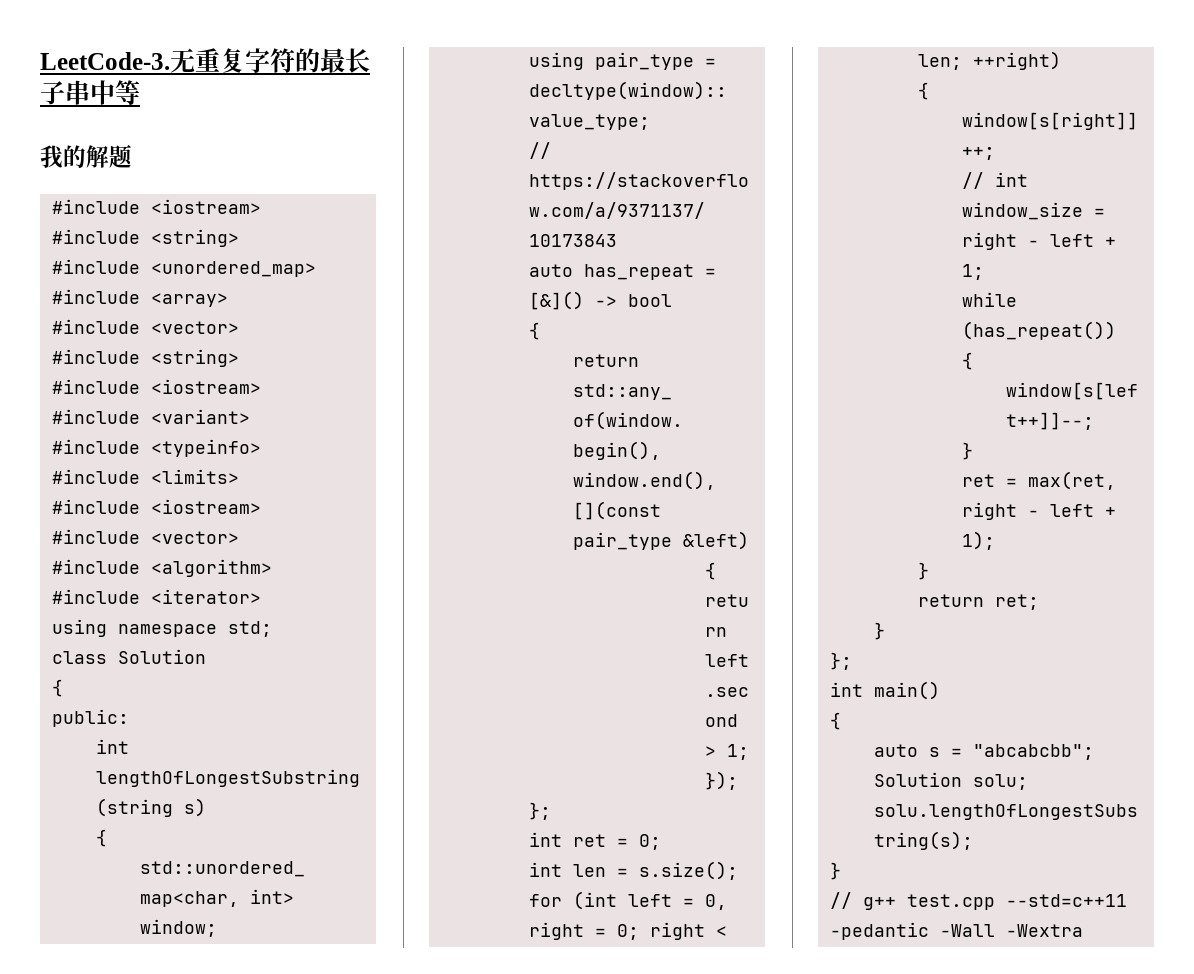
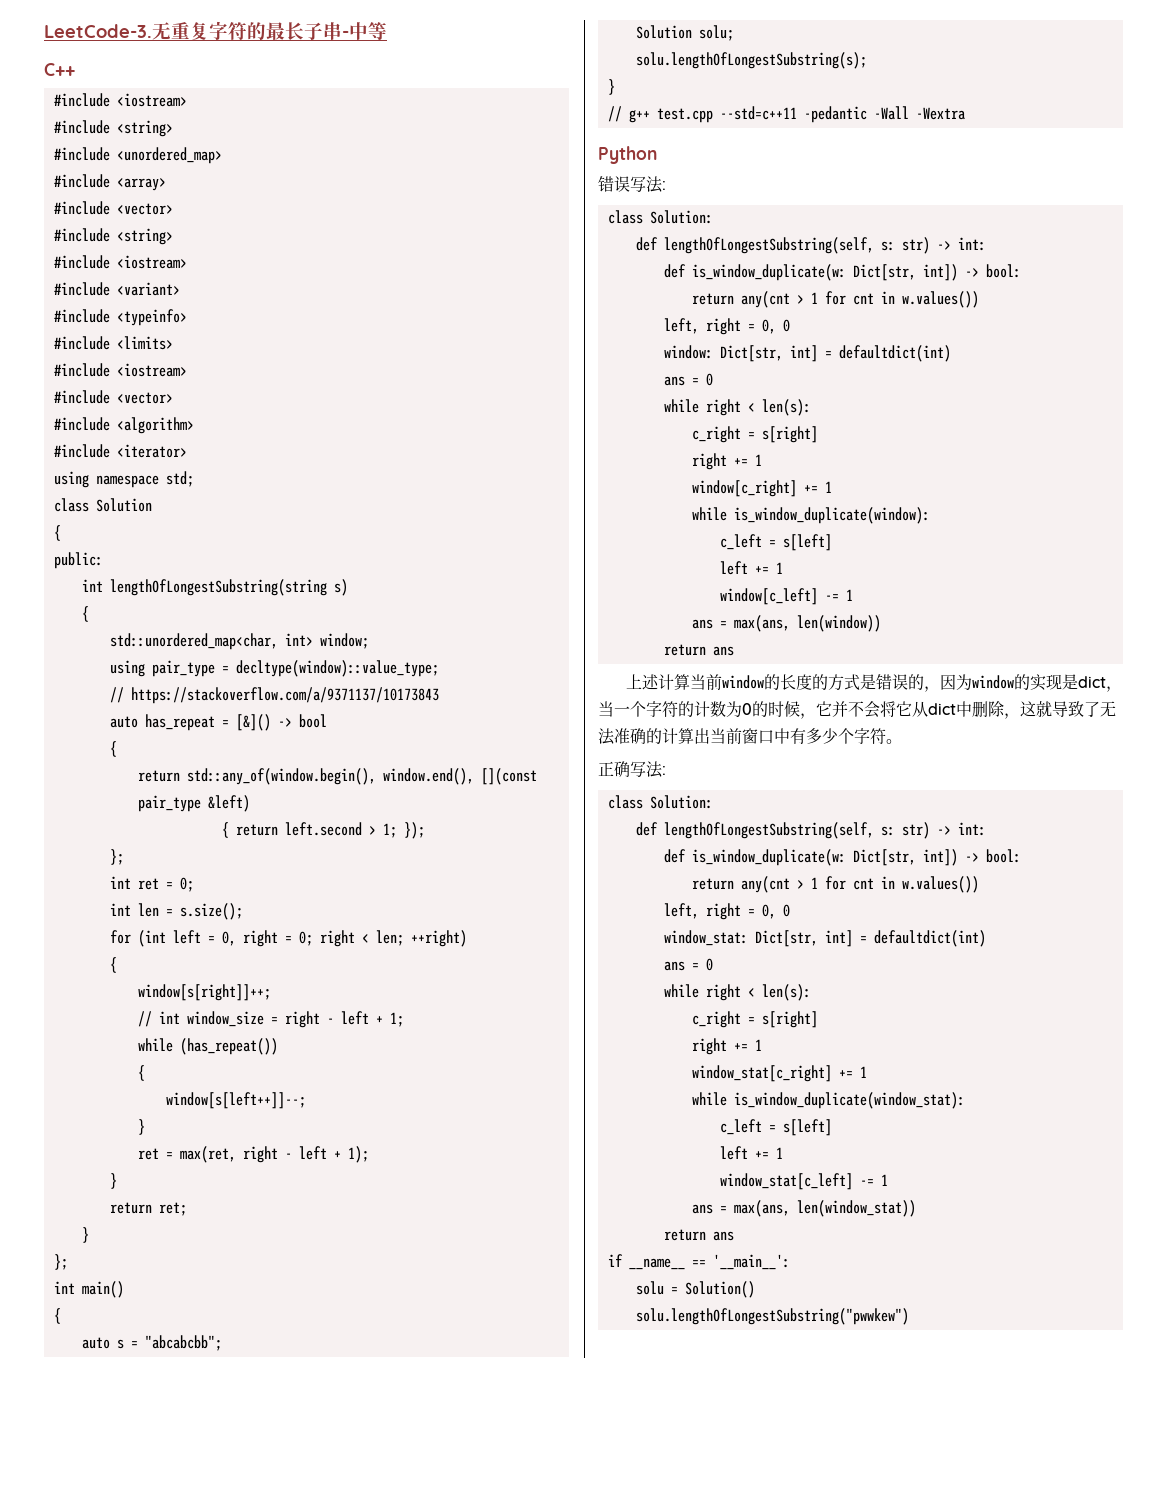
- 无重复字符的最长子串中等
+ 无重复字符的最长子串-中等
- 我的解题
+ C++
+ Python
+ 错误写法:
+ class Solution:
+ def lengthOfLongestSubstring(self, s: str) -> int:
+ def is_window_duplicate(w: Dict[str, int]) -> bool:
+ return any(cnt > 1 for cnt in w.values())
+ left, right = 0, 0
+ window: Dict[str, int] = defaultdict(int)
+ ans = 0
+ while right < len(s):
+ c_right = s[right]
+ right += 1
+ window[c_right] += 1
+ while is_window_duplicate(window):
+ c_left = s[left]
+ left += 1
+ window[c_left] -= 1
+ ans = max(ans, len(window))
+ return ans
+ 上述计算当前window的长度的方式是错误的，因为window的实现是dict，当一个字符的计数为0的时候，它并不会将它从dict中删除，这就导致了无法准确的计算出当前窗口中有多少个字符。
+ 正确写法:
+ class Solution:
+ def lengthOfLongestSubstring(self, s: str) -> int:
+ def is_window_duplicate(w: Dict[str, int]) -> bool:
+ return any(cnt > 1 for cnt in w.values())
+ left, right = 0, 0
+ window_stat: Dict[str, int] = defaultdict(int)
+ ans = 0
+ while right < len(s):
+ c_right = s[right]
+ right += 1
+ window_stat[c_right] += 1
+ while is_window_duplicate(window_stat):
+ c_left = s[left]
+ left += 1
+ window_stat[c_left] -= 1
+ ans = max(ans, len(window_stat))
+ return ans
+ if __name__ == '__main__':
+ solu = Solution()
+ solu.lengthOfLongestSubstring("pwwkew")

